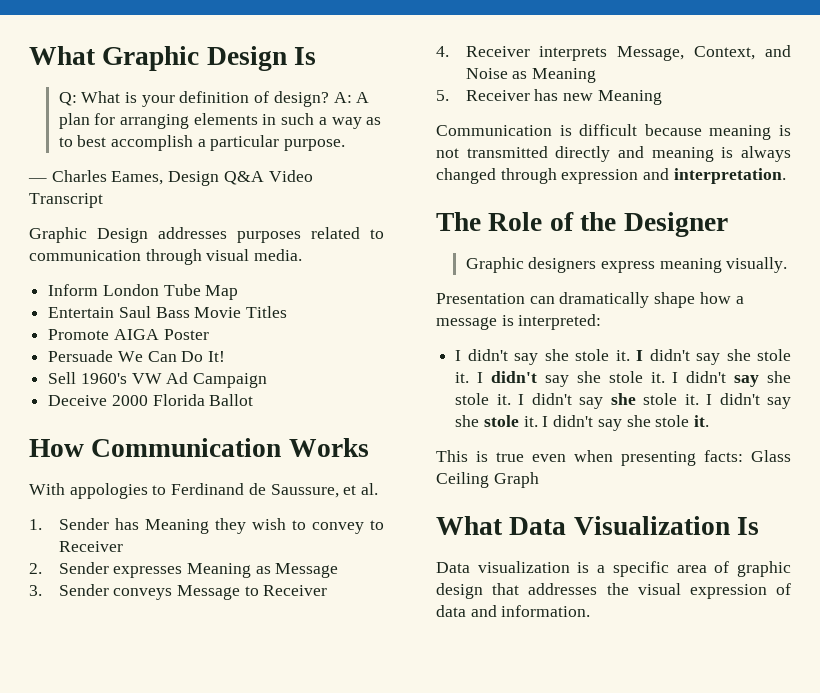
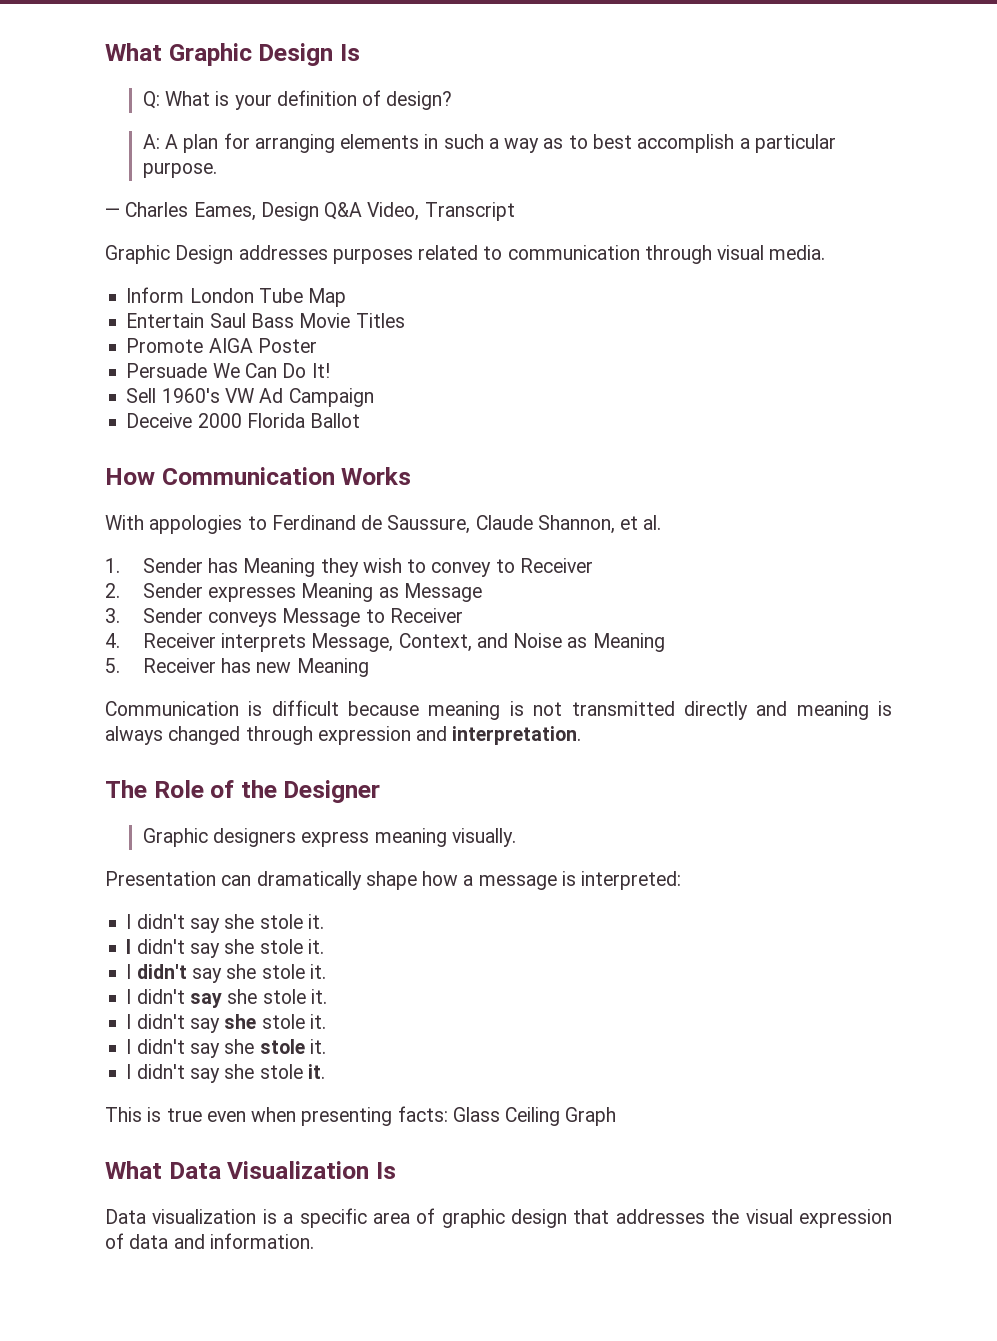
- Q: What is your definition of design? A: A plan for arranging elements in such a way as to best accomplish a particular purpose.
+ Q: What is your definition of design?
+ A: A plan for arranging elements in such a way as to best accomplish a particular purpose.
- — Charles Eames, Design Q&A Video Transcript
+ — Charles Eames, Design Q&A Video, Transcript
- With appologies to Ferdinand de Saussure, et al.
+ With appologies to Ferdinand de Saussure, Claude Shannon, et al.
  Presentation can dramatically shape how a message is interpreted:
- I didn't say she stole it. I didn't say she stole it. I didn't say she stole it. I didn't say she stole it. I didn't say she stole it. I didn't say she stole it. I didn't say she stole it.
+ I didn't say she stole it.
+ I didn't say she stole it.
+ I didn't say she stole it.
+ I didn't say she stole it.
+ I didn't say she stole it.
+ I didn't say she stole it.
+ I didn't say she stole it.

